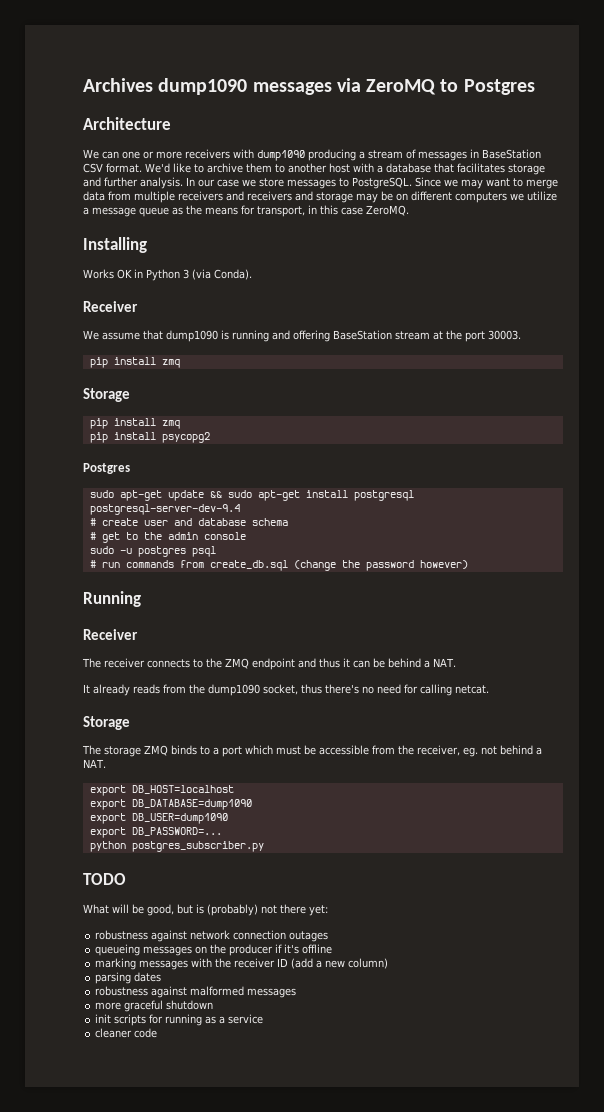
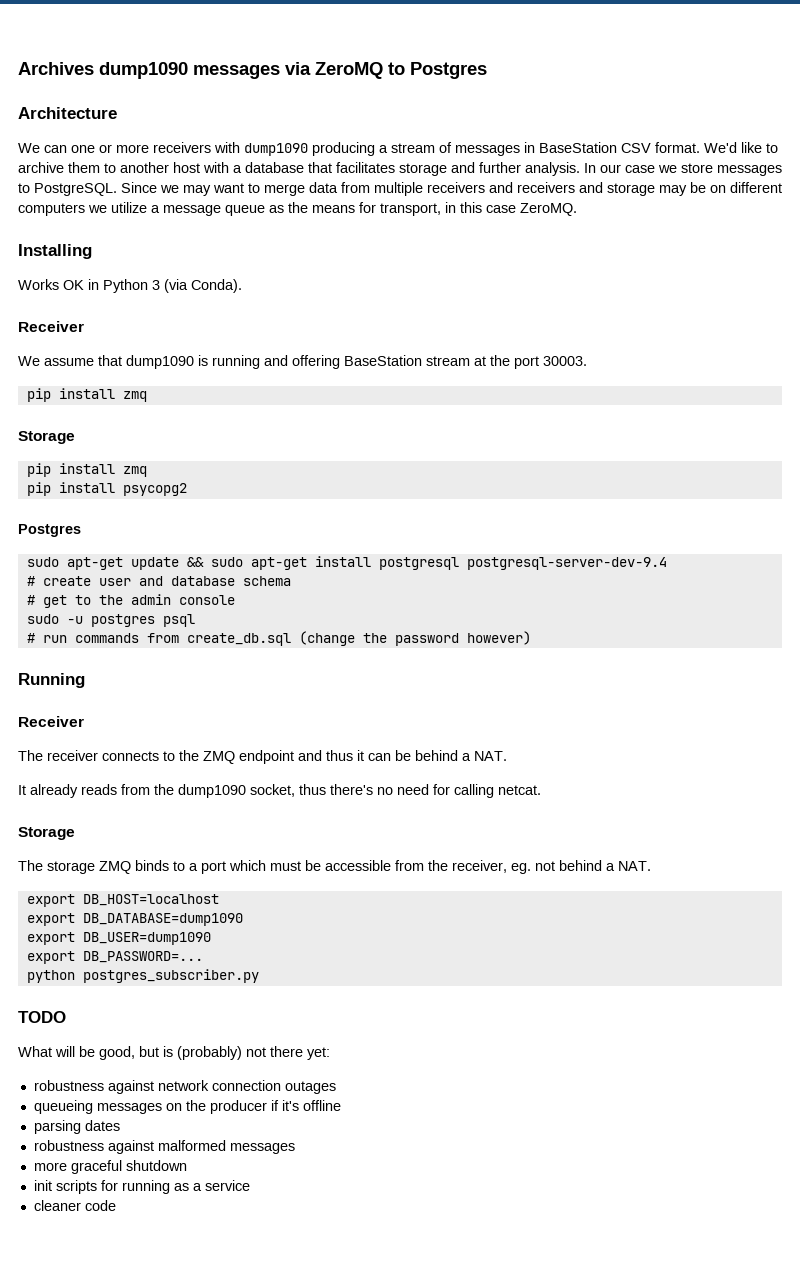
- marking messages with the receiver ID (add a new column)

